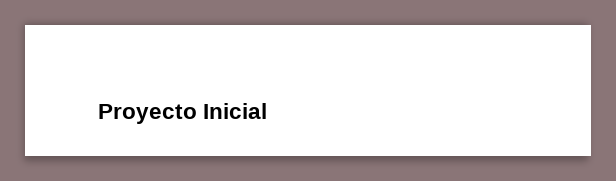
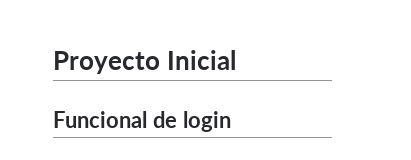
+ Funcional de login

